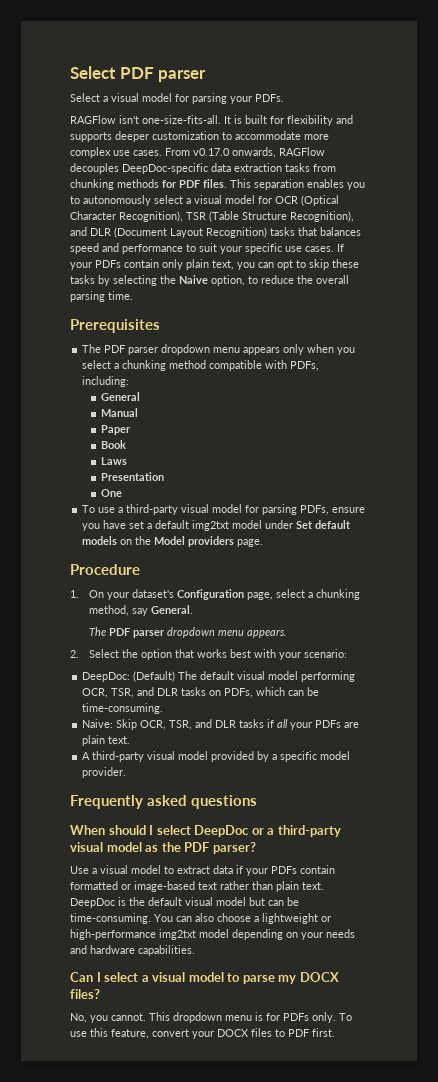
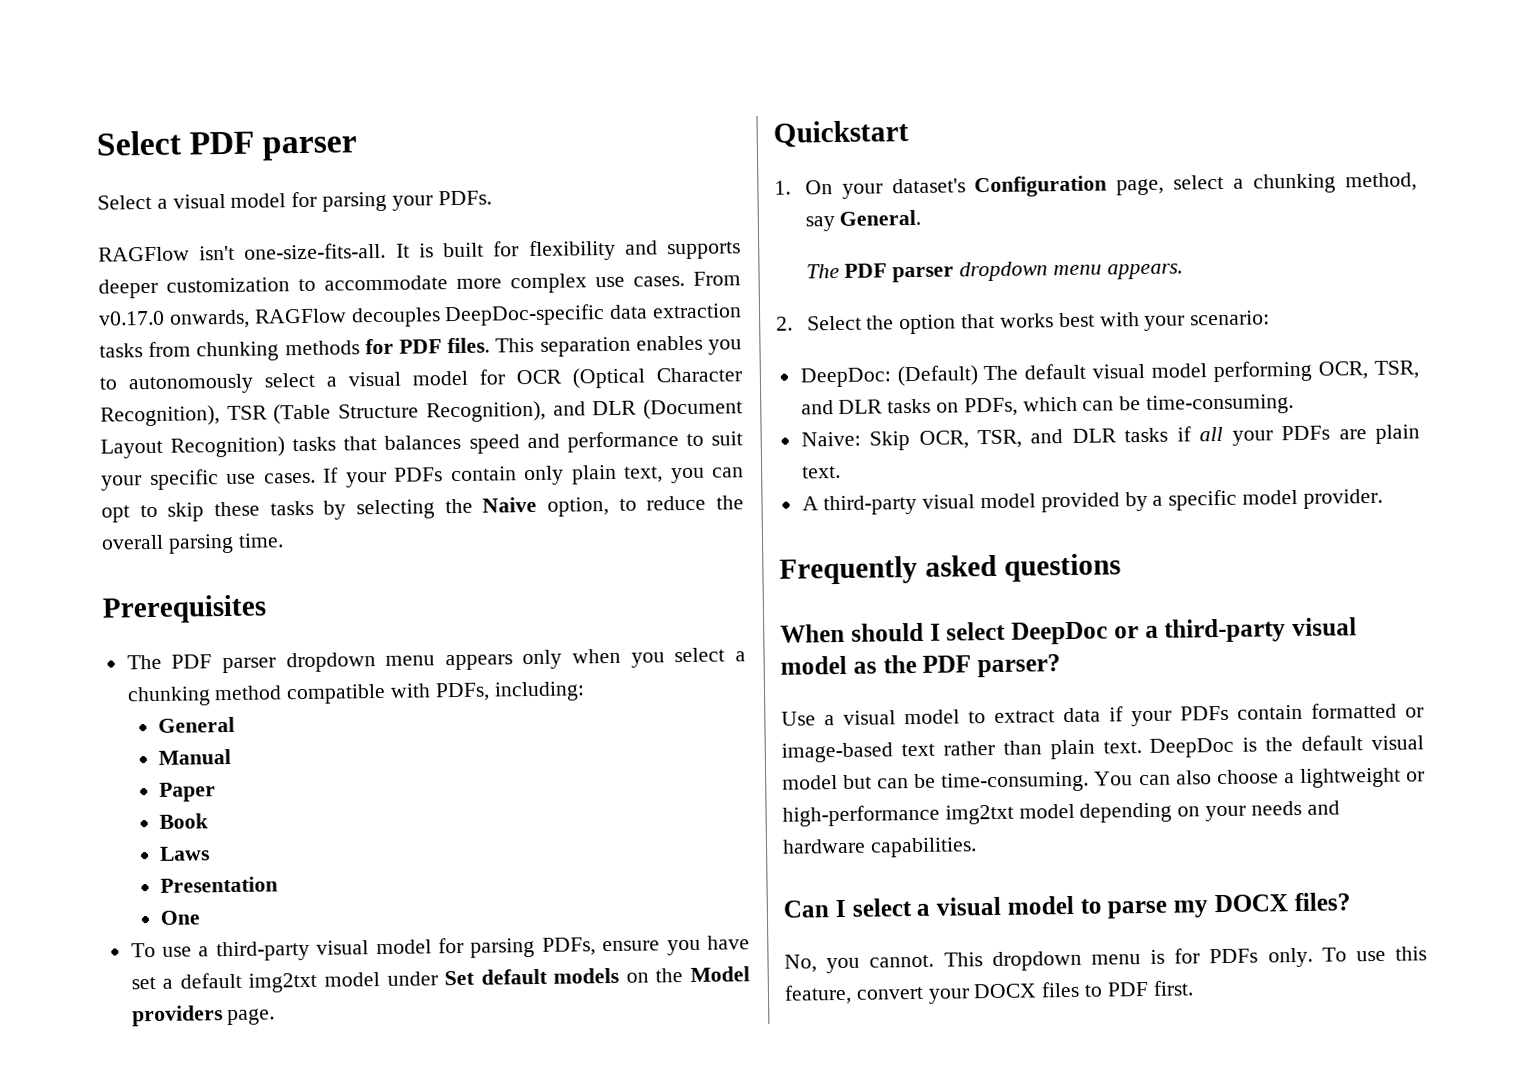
- Procedure
+ Quickstart

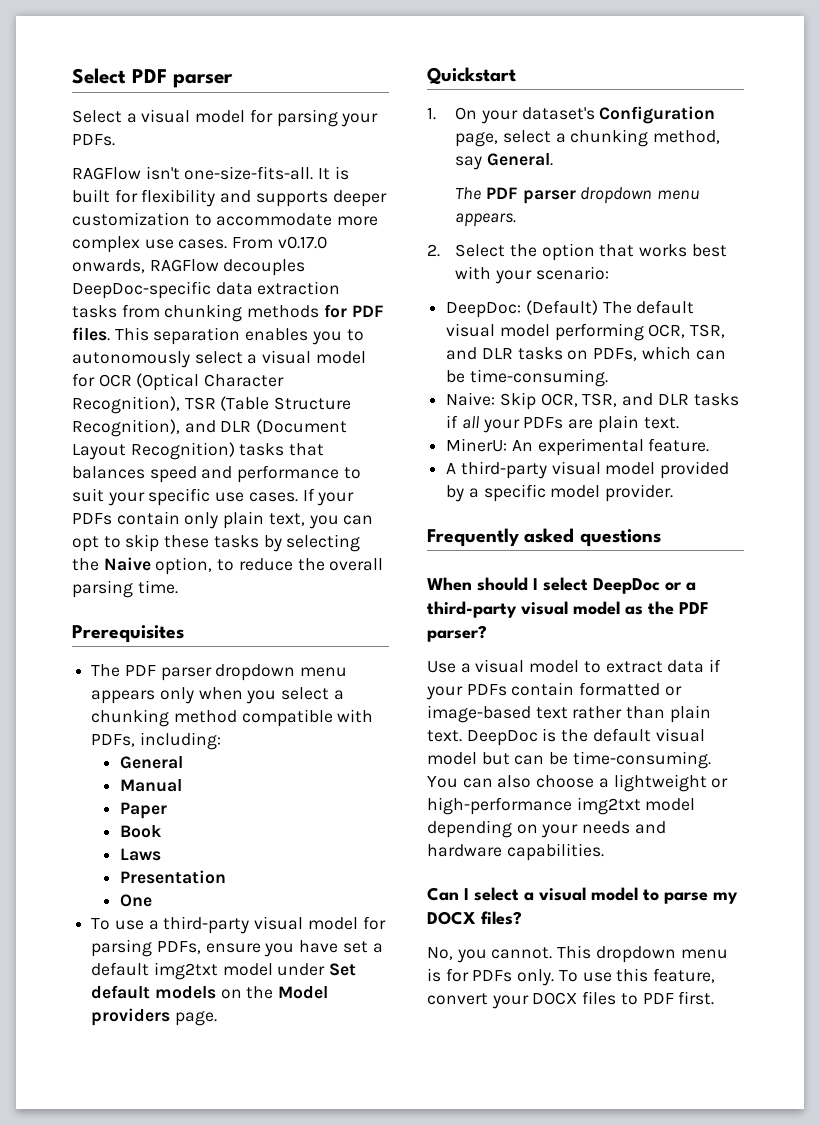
+ MinerU: An experimental feature.

